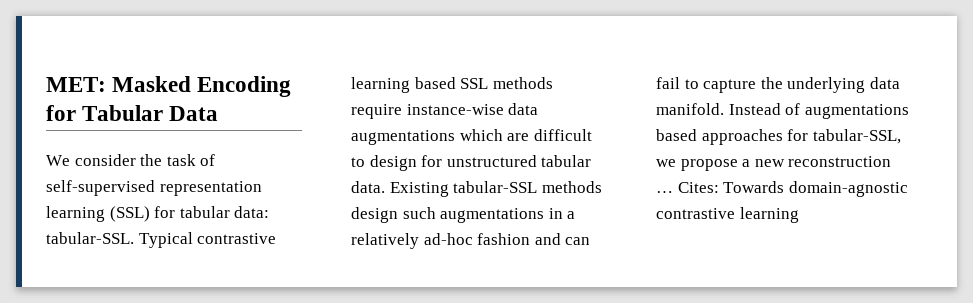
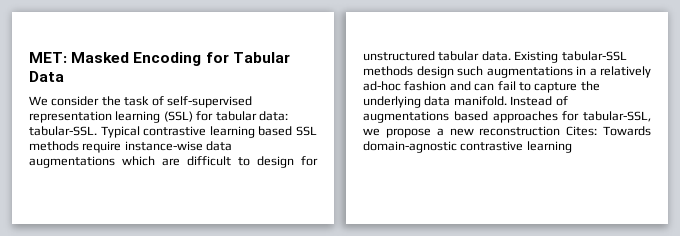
- Instead of augmentations based approaches for tabular-SSL, we propose a new reconstruction … Cites: Towards domain-agnostic contrastive learning
+ Instead of augmentations based approaches for tabular-SSL, we propose a new reconstruction Cites: Towards domain-agnostic contrastive learning

